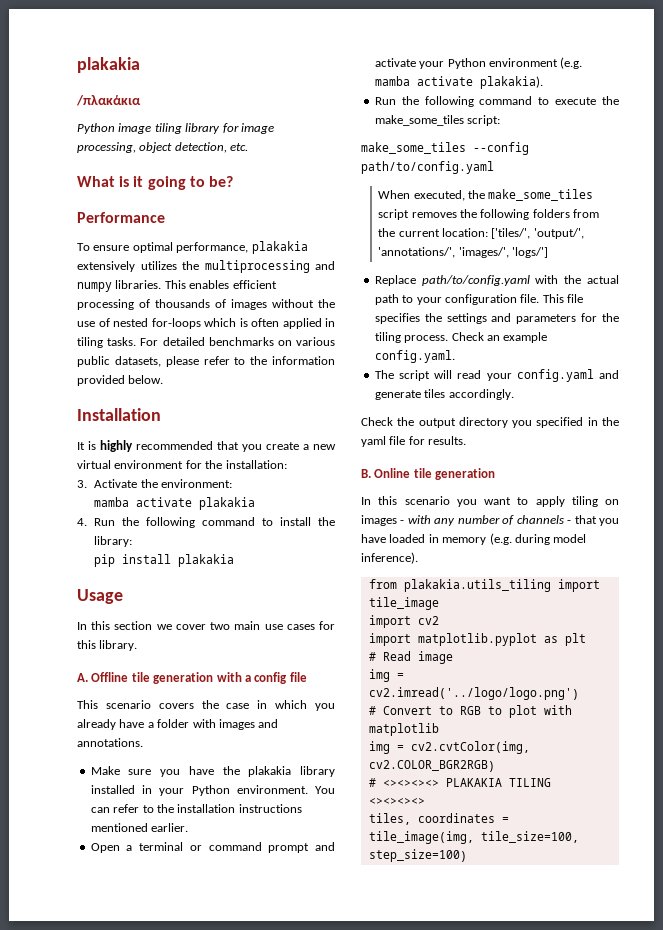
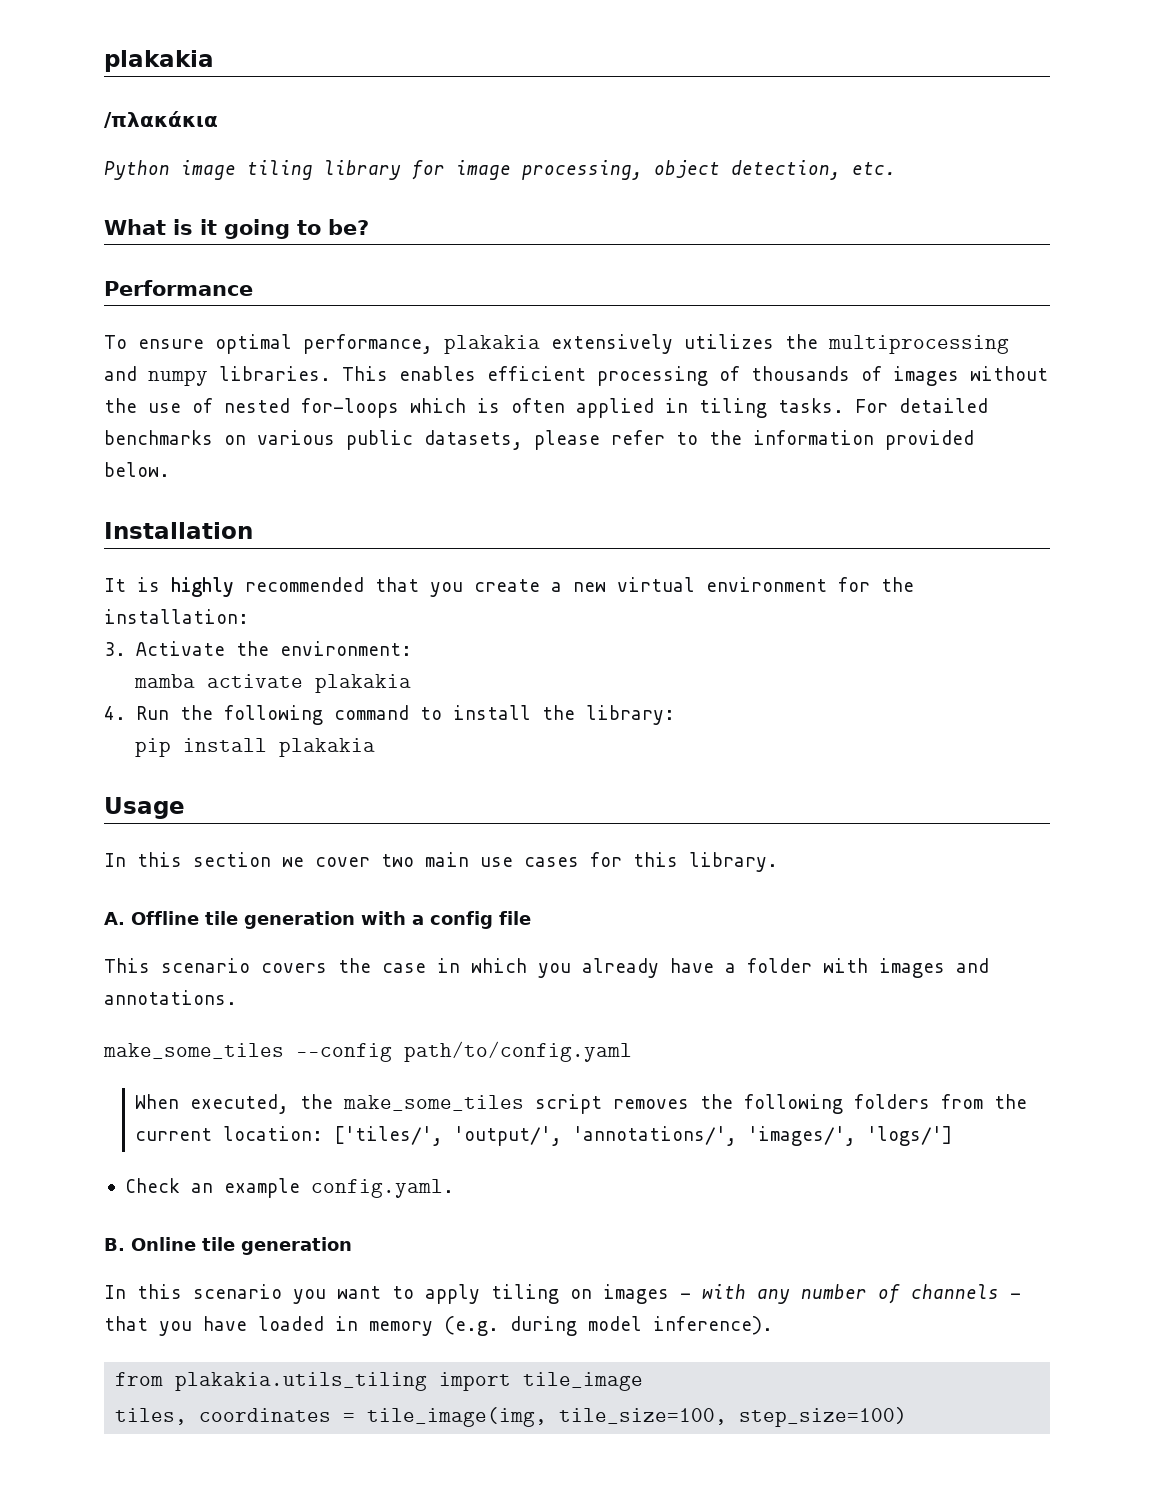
- Make sure you have the plakakia library installed in your Python environment. You can refer to the installation instructions mentioned earlier.
- Open a terminal or command prompt and activate your Python environment (e.g. mamba activate plakakia).
- Run the following command to execute the make_some_tiles script:
- Replace path/to/config.yaml with the actual path to your configuration file. This file specifies the settings and parameters for the tiling process. Check an example config.yaml.
- The script will read your config.yaml and generate tiles accordingly.
- Check the output directory you specified in the yaml file for results.
+ Check an example config.yaml.
- import cv2
- import matplotlib.pyplot as plt
- # Read image
- img = cv2.imread('../logo/logo.png')
- # Convert to RGB to plot with matplotlib
- img = cv2.cvtColor(img, cv2.COLOR_BGR2RGB)
- # <><><><> PLAKAKIA TILING <><><><>

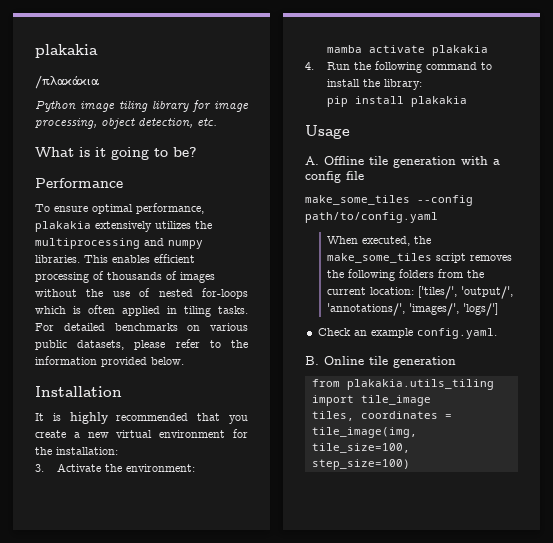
- In this section we cover two main use cases for this library.
- This scenario covers the case in which you already have a folder with images and annotations.
- In this scenario you want to apply tiling on images - with any number of channels - that you have loaded in memory (e.g. during model inference).

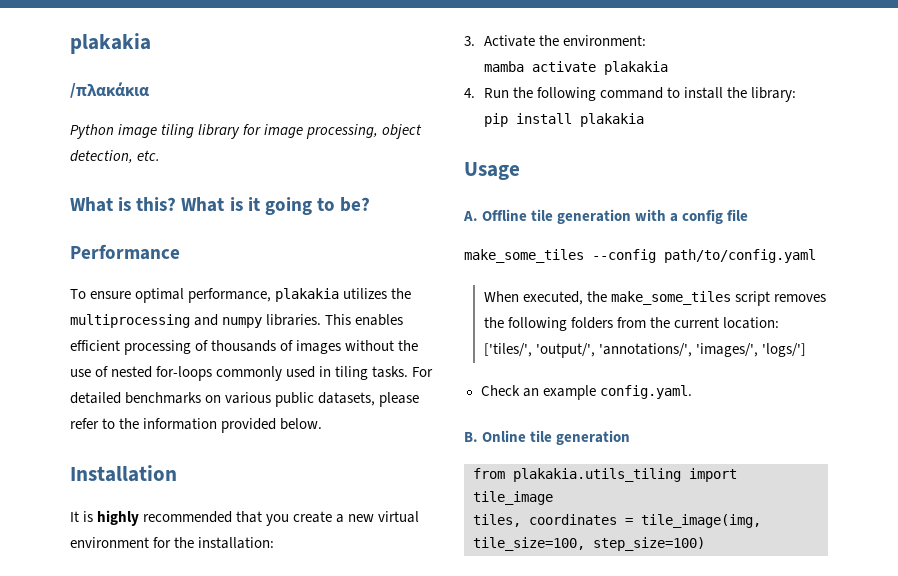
- What is it going to be?
+ What is this? What is it going to be?
- To ensure optimal performance, plakakia extensively utilizes the multiprocessing and numpy libraries.
+ To ensure optimal performance, plakakia utilizes the multiprocessing and numpy libraries.
- This enables efficient processing of thousands of images without the use of nested for-loops which is often applied in tiling tasks.
+ This enables efficient processing of thousands of images without the use of nested for-loops commonly used in tiling tasks.

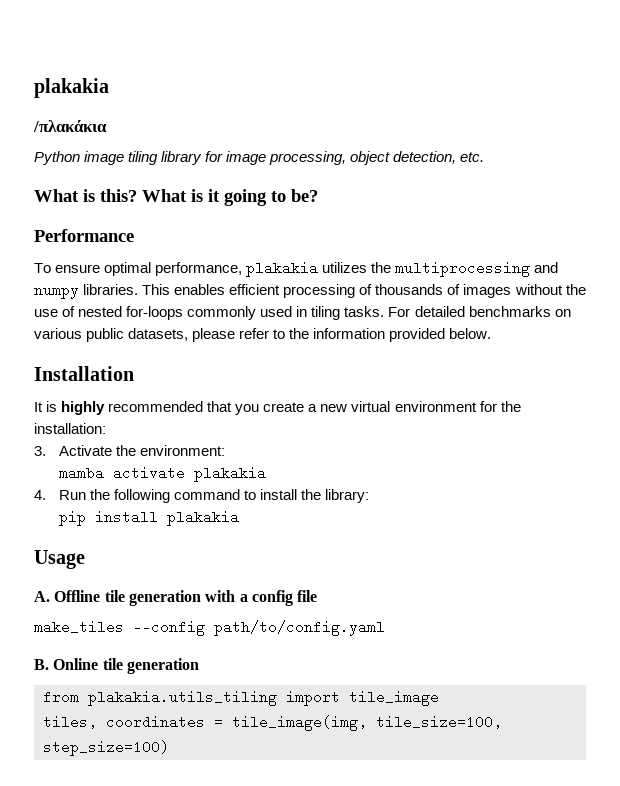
- make_some_tiles --config path/to/config.yaml
+ make_tiles --config path/to/config.yaml
- When executed, the make_some_tiles script removes the following folders from the current location: ['tiles/', 'output/', 'annotations/', 'images/', 'logs/']
- Check an example config.yaml.

